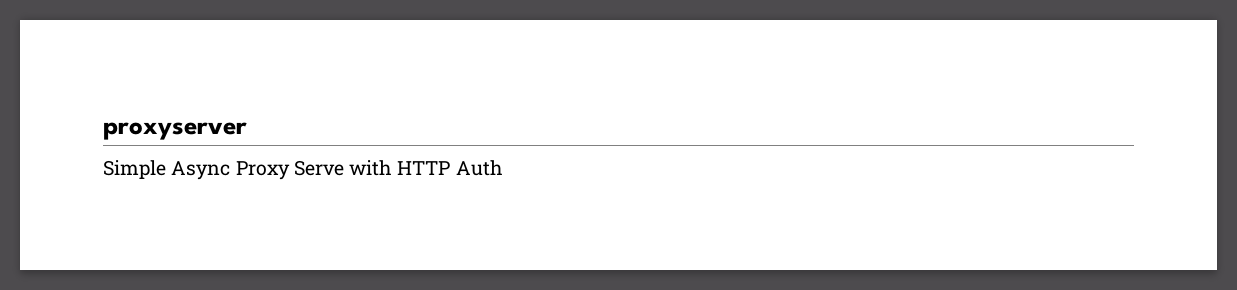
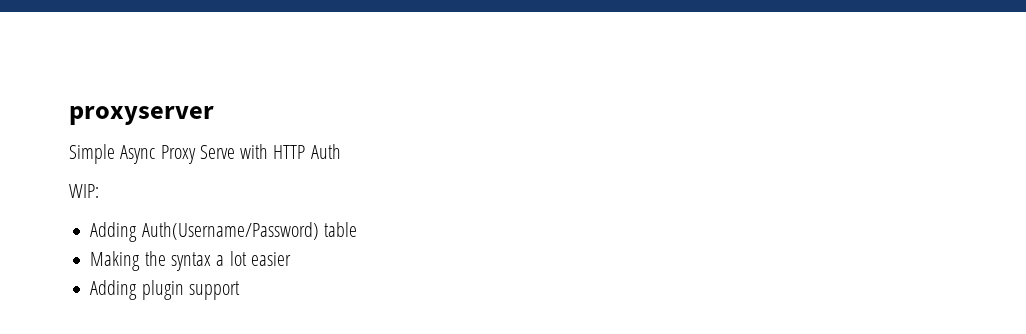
+ WIP:
+ Adding Auth(Username/Password) table
+ Making the syntax a lot easier
+ Adding plugin support

